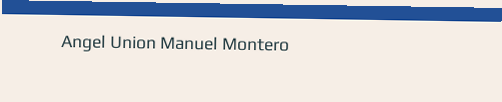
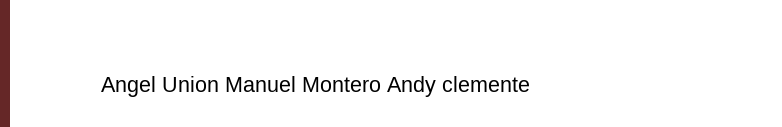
- Angel Union Manuel Montero
+ Angel Union Manuel Montero Andy clemente

